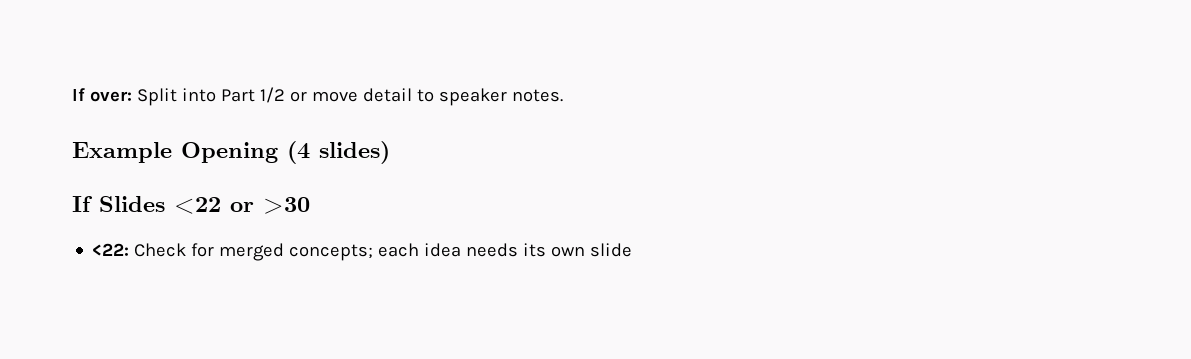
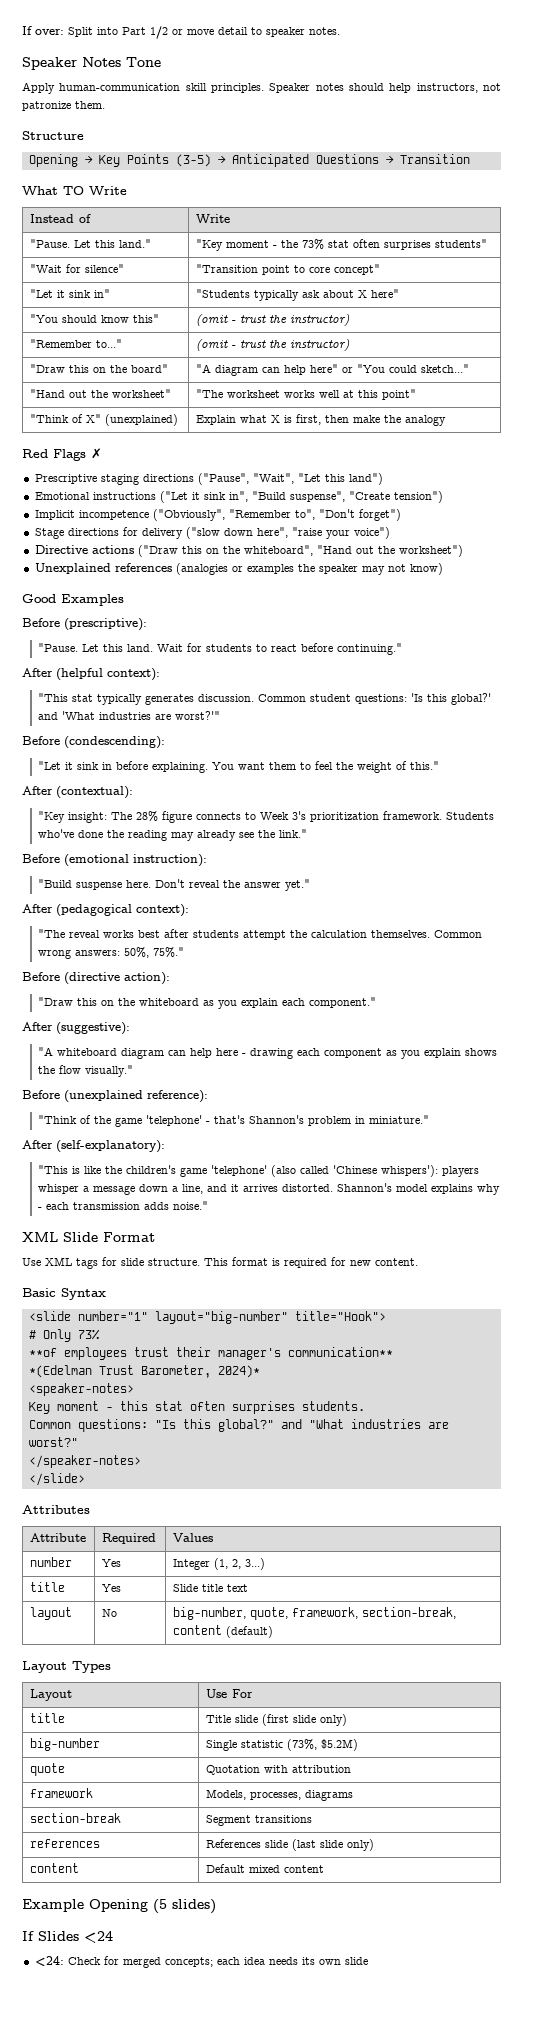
+ Speaker Notes Tone
+ Apply human-communication skill principles. Speaker notes should help instructors, not patronize them.
+ Structure
+ Opening → Key Points (3-5) → Anticipated Questions → Transition
+ What TO Write
+ Instead of | Write
+ "Pause. Let this land." | "Key moment - the 73% stat often surprises students"
+ "Wait for silence" | "Transition point to core concept"
+ "Let it sink in" | "Students typically ask about X here"
+ "You should know this" | (omit - trust the instructor)
+ "Remember to..." | (omit - trust the instructor)
+ "Draw this on the board" | "A diagram can help here" or "You could sketch..."
+ "Hand out the worksheet" | "The worksheet works well at this point"
+ "Think of X" (unexplained) | Explain what X is first, then make the analogy
+ Red Flags ✗
+ Prescriptive staging directions ("Pause", "Wait", "Let this land")
+ Emotional instructions ("Let it sink in", "Build suspense", "Create tension")
+ Implicit incompetence ("Obviously", "Remember to", "Don't forget")
+ Stage directions for delivery ("slow down here", "raise your voice")
+ Directive actions ("Draw this on the whiteboard", "Hand out the worksheet")
+ Unexplained references (analogies or examples the speaker may not know)
+ Good Examples
+ Before (prescriptive):
+ "Pause. Let this land. Wait for students to react before continuing."
+ After (helpful context):
+ "This stat typically generates discussion. Common student questions: 'Is this global?' and 'What industries are worst?'"
+ Before (condescending):
+ "Let it sink in before explaining. You want them to feel the weight of this."
+ After (contextual):
+ "Key insight: The 28% figure connects to Week 3's prioritization framework. Students who've done the reading may already see the link."
+ Before (emotional instruction):
+ "Build suspense here. Don't reveal the answer yet."
+ After (pedagogical context):
+ "The reveal works best after students attempt the calculation themselves. Common wrong answers: 50%, 75%."
+ Before (directive action):
+ "Draw this on the whiteboard as you explain each component."
+ After (suggestive):
+ "A whiteboard diagram can help here - drawing each component as you explain shows the flow visually."
+ Before (unexplained reference):
+ "Think of the game 'telephone' - that's Shannon's problem in miniature."
+ After (self-explanatory):
+ "This is like the children's game 'telephone' (also called 'Chinese whispers'): players whisper a message down a line, and it arrives distorted. Shannon's model explains why - each transmission adds noise."
+ XML Slide Format
+ Use XML tags for slide structure. This format is required for new content.
+ Basic Syntax
+ <slide number="1" layout="big-number" title="Hook">
+ # Only 73%
+ **of employees trust their manager's communication**
+ *(Edelman Trust Barometer, 2024)*
+ <speaker-notes>
+ Key moment - this stat often surprises students.
+ Common questions: "Is this global?" and "What industries are worst?"
+ </speaker-notes>
+ </slide>
+ Attributes
+ Attribute | Required | Values
+ number | Yes | Integer (1, 2, 3...)
+ title | Yes | Slide title text
+ layout | No | big-number, quote, framework, section-break, content (default)
+ Layout Types
+ Layout | Use For
+ title | Title slide (first slide only)
+ big-number | Single statistic (73%, $5.2M)
+ quote | Quotation with attribution
+ framework | Models, processes, diagrams
+ section-break | Segment transitions
+ references | References slide (last slide only)
+ content | Default mixed content
- Example Opening (4 slides)
+ Example Opening (5 slides)
- If Slides <22 or >30
- <22: Check for merged concepts; each idea needs its own slide
+ If Slides <24
+ <24: Check for merged concepts; each idea needs its own slide

